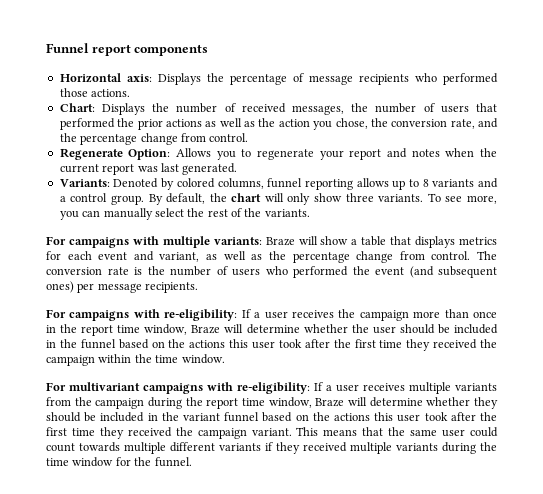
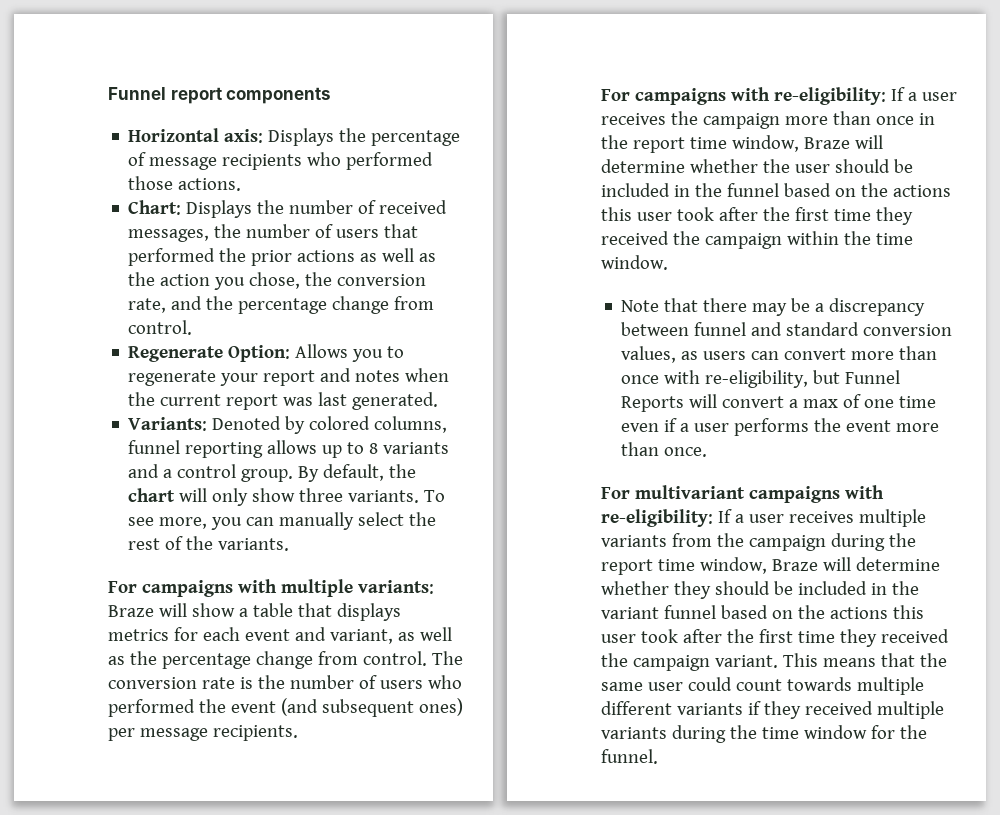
+ Note that there may be a discrepancy between funnel and standard conversion values, as users can convert more than once with re-eligibility, but Funnel Reports will convert a max of one time even if a user performs the event more than once.

